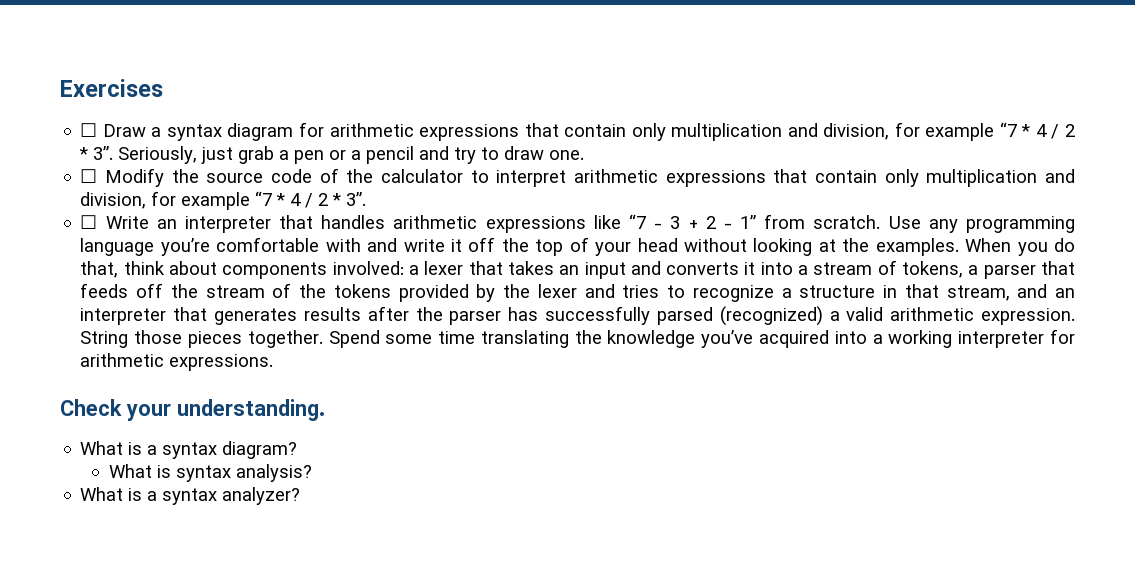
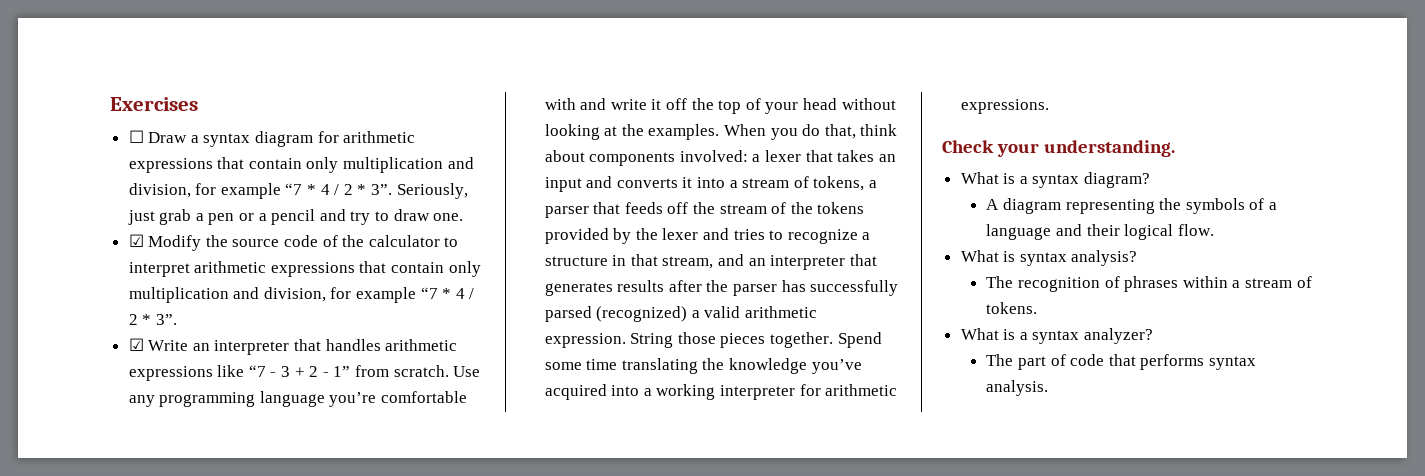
- ☐ Modify the source code of the calculator to interpret arithmetic expressions that contain only multiplication and division, for example “7 * 4 / 2 * 3”.
+ ☑ Modify the source code of the calculator to interpret arithmetic expressions that contain only multiplication and division, for example “7 * 4 / 2 * 3”.
- ☐ Write an interpreter that handles arithmetic expressions like “7 - 3 + 2 - 1” from scratch.
+ ☑ Write an interpreter that handles arithmetic expressions like “7 - 3 + 2 - 1” from scratch.
+ A diagram representing the symbols of a language and their logical flow.
  What is syntax analysis?
+ The recognition of phrases within a stream of tokens.
+ The part of code that performs syntax analysis.

